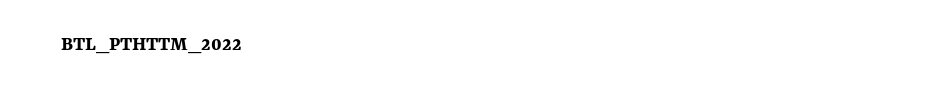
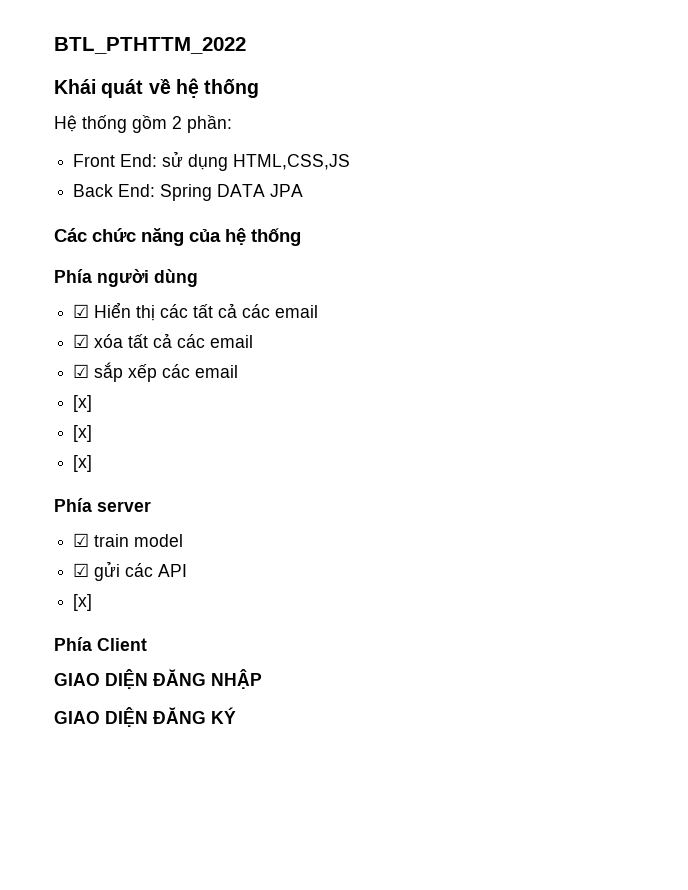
+ Khái quát về hệ thống
+ Hệ thống gồm 2 phần:
+ Front End: sử dụng HTML,CSS,JS
+ Back End: Spring DATA JPA
+ Các chức năng của hệ thống
+ Phía người dùng
+ ☑ Hiển thị các tất cả các email
+ ☑ xóa tất cả các email
+ ☑ sắp xếp các email
+ [x]
+ [x]
+ [x]
+ Phía server
+ ☑ train model
+ ☑ gửi các API
+ [x]
+ Phía Client
+ GIAO DIỆN ĐĂNG NHẬP
+ GIAO DIỆN ĐĂNG KÝ

